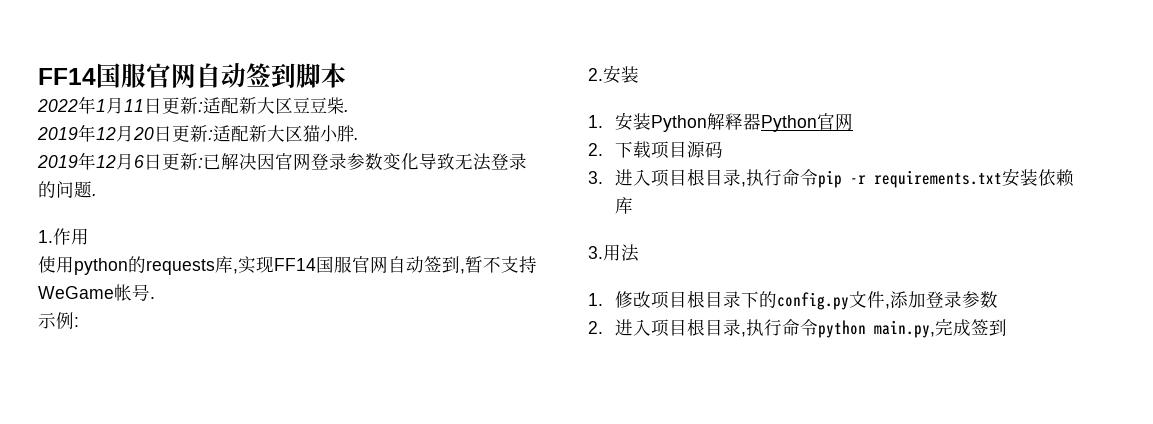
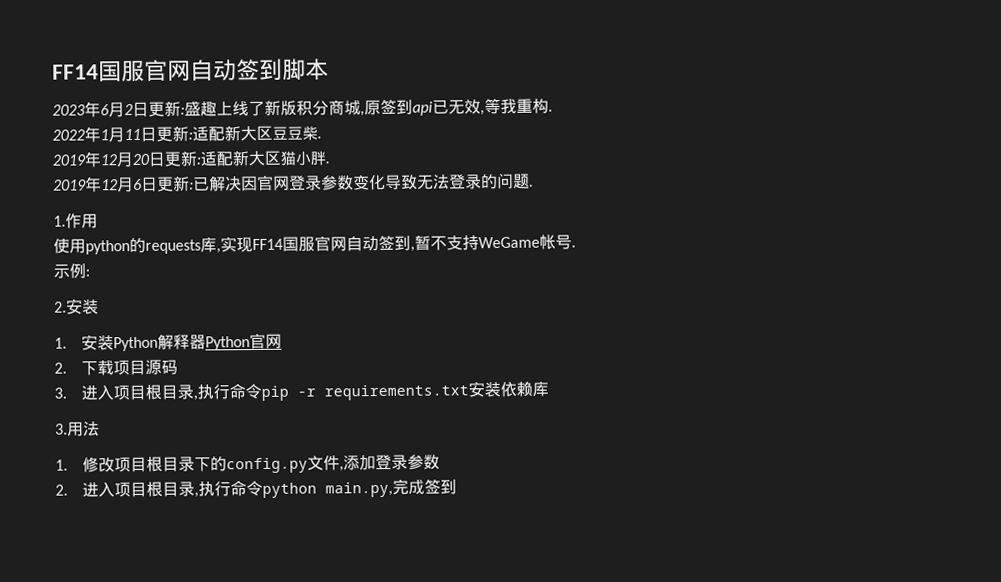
+ 2023年6月2日更新:盛趣上线了新版积分商城,原签到api已无效,等我重构.

